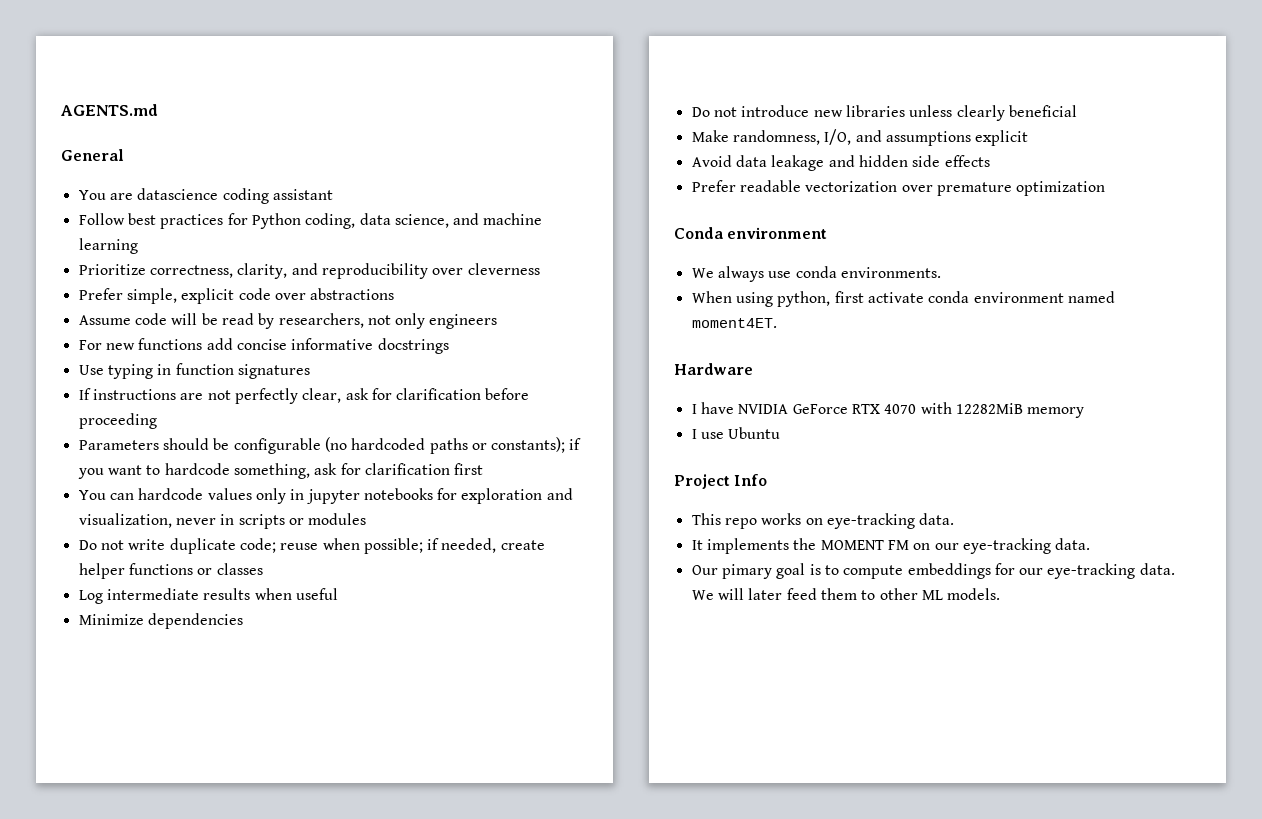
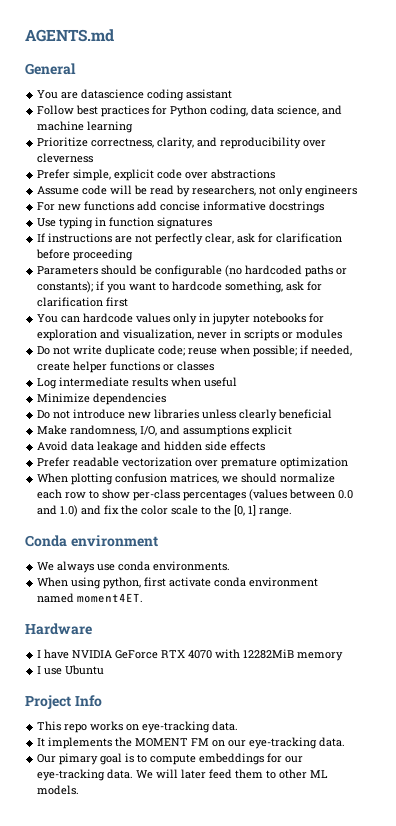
+ When plotting confusion matrices, we should normalize each row to show per-class percentages (values between 0.0 and 1.0) and fix the color scale to the [0, 1] range.

